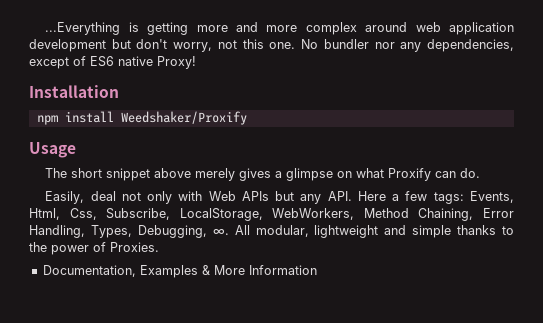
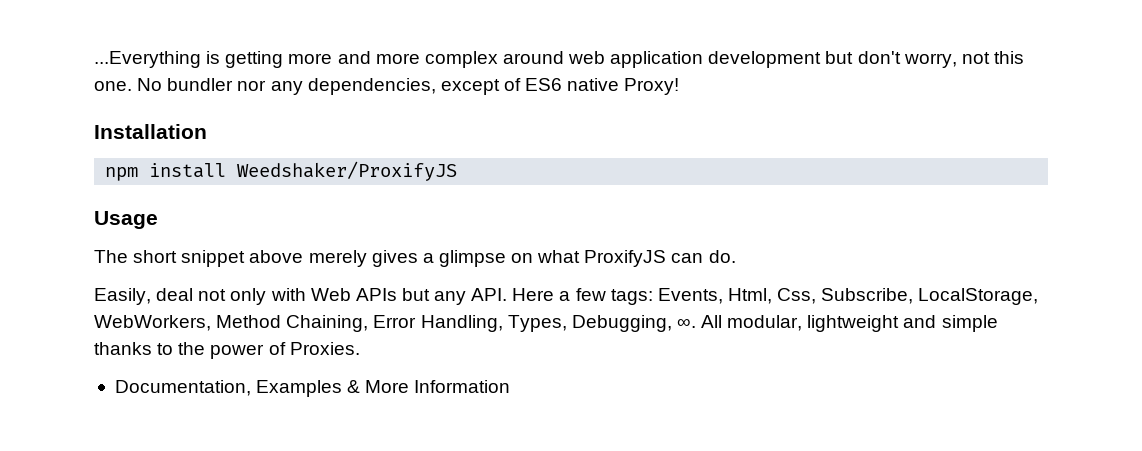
- npm install Weedshaker/Proxify
+ npm install Weedshaker/ProxifyJS
- The short snippet above merely gives a glimpse on what Proxify can do.
+ The short snippet above merely gives a glimpse on what ProxifyJS can do.

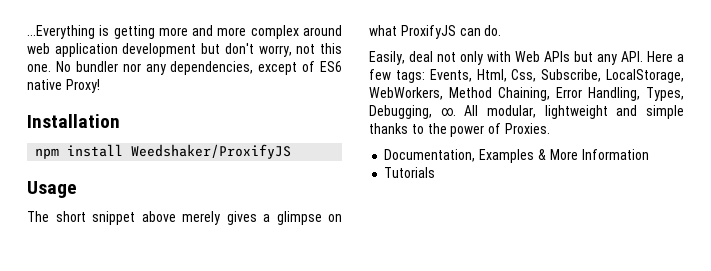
+ Tutorials

